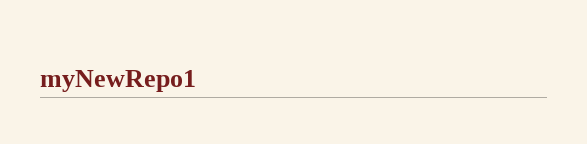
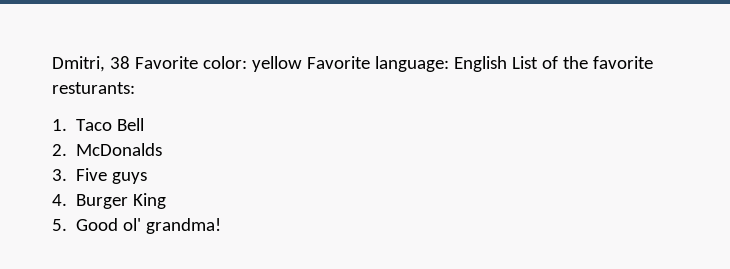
- myNewRepo1
+ Dmitri, 38 Favorite color: yellow Favorite language: English List of the favorite resturants:
+ 1. Taco Bell
+ 2. McDonalds
+ 3. Five guys
+ 4. Burger King
+ 5. Good ol' grandma!

